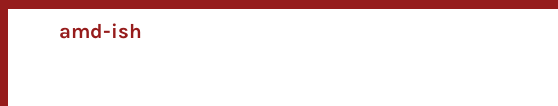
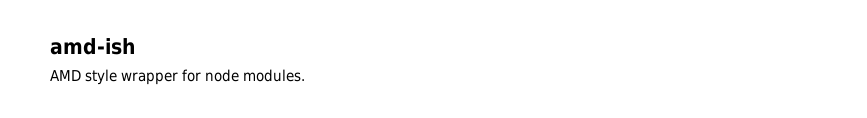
+ AMD style wrapper for node modules.

